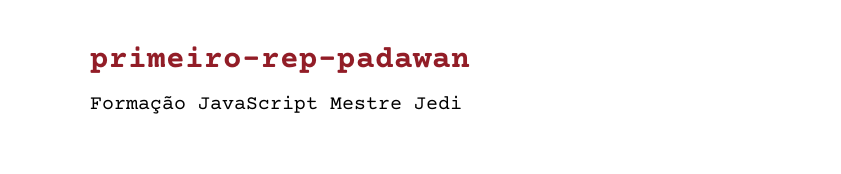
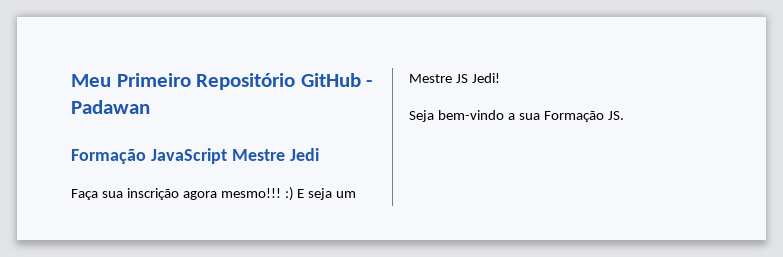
- primeiro-rep-padawan
+ Meu Primeiro Repositório GitHub - Padawan
  Formação JavaScript Mestre Jedi
+ Faça sua inscrição agora mesmo!!! :) E seja um Mestre JS Jedi!
+ Seja bem-vindo a sua Formação JS.

